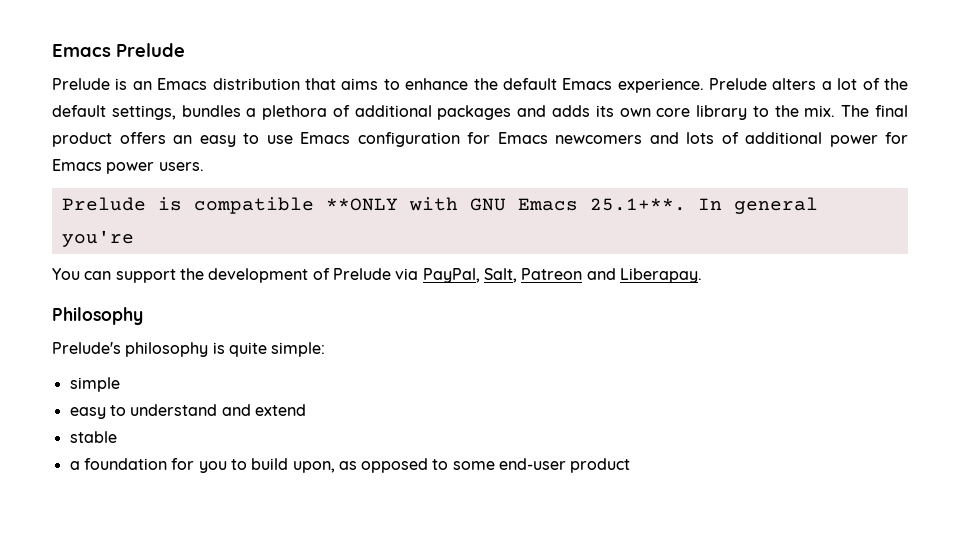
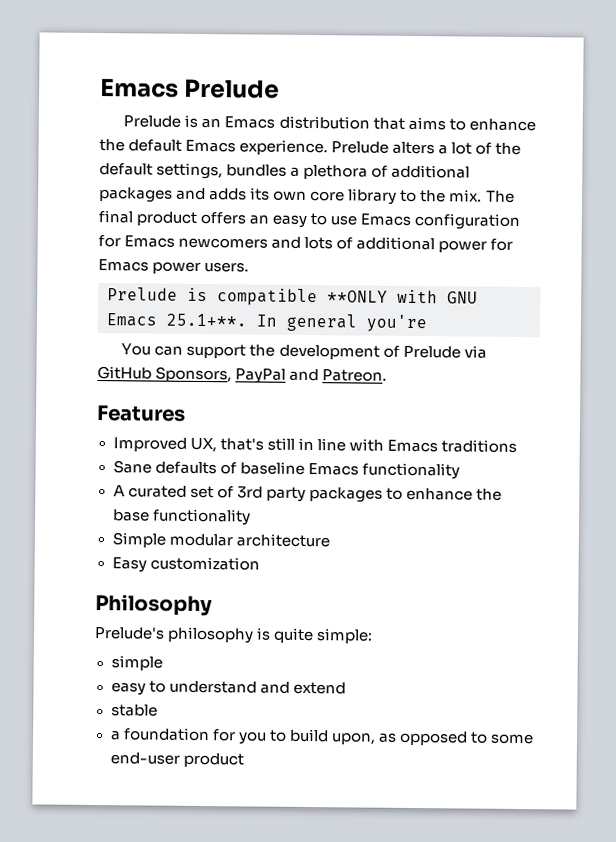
- You can support the development of Prelude via PayPal, Salt, Patreon and Liberapay.
+ You can support the development of Prelude via GitHub Sponsors, PayPal and Patreon.
+ Features
+ Improved UX, that's still in line with Emacs traditions
+ Sane defaults of baseline Emacs functionality
+ A curated set of 3rd party packages to enhance the base functionality
+ Simple modular architecture
+ Easy customization

